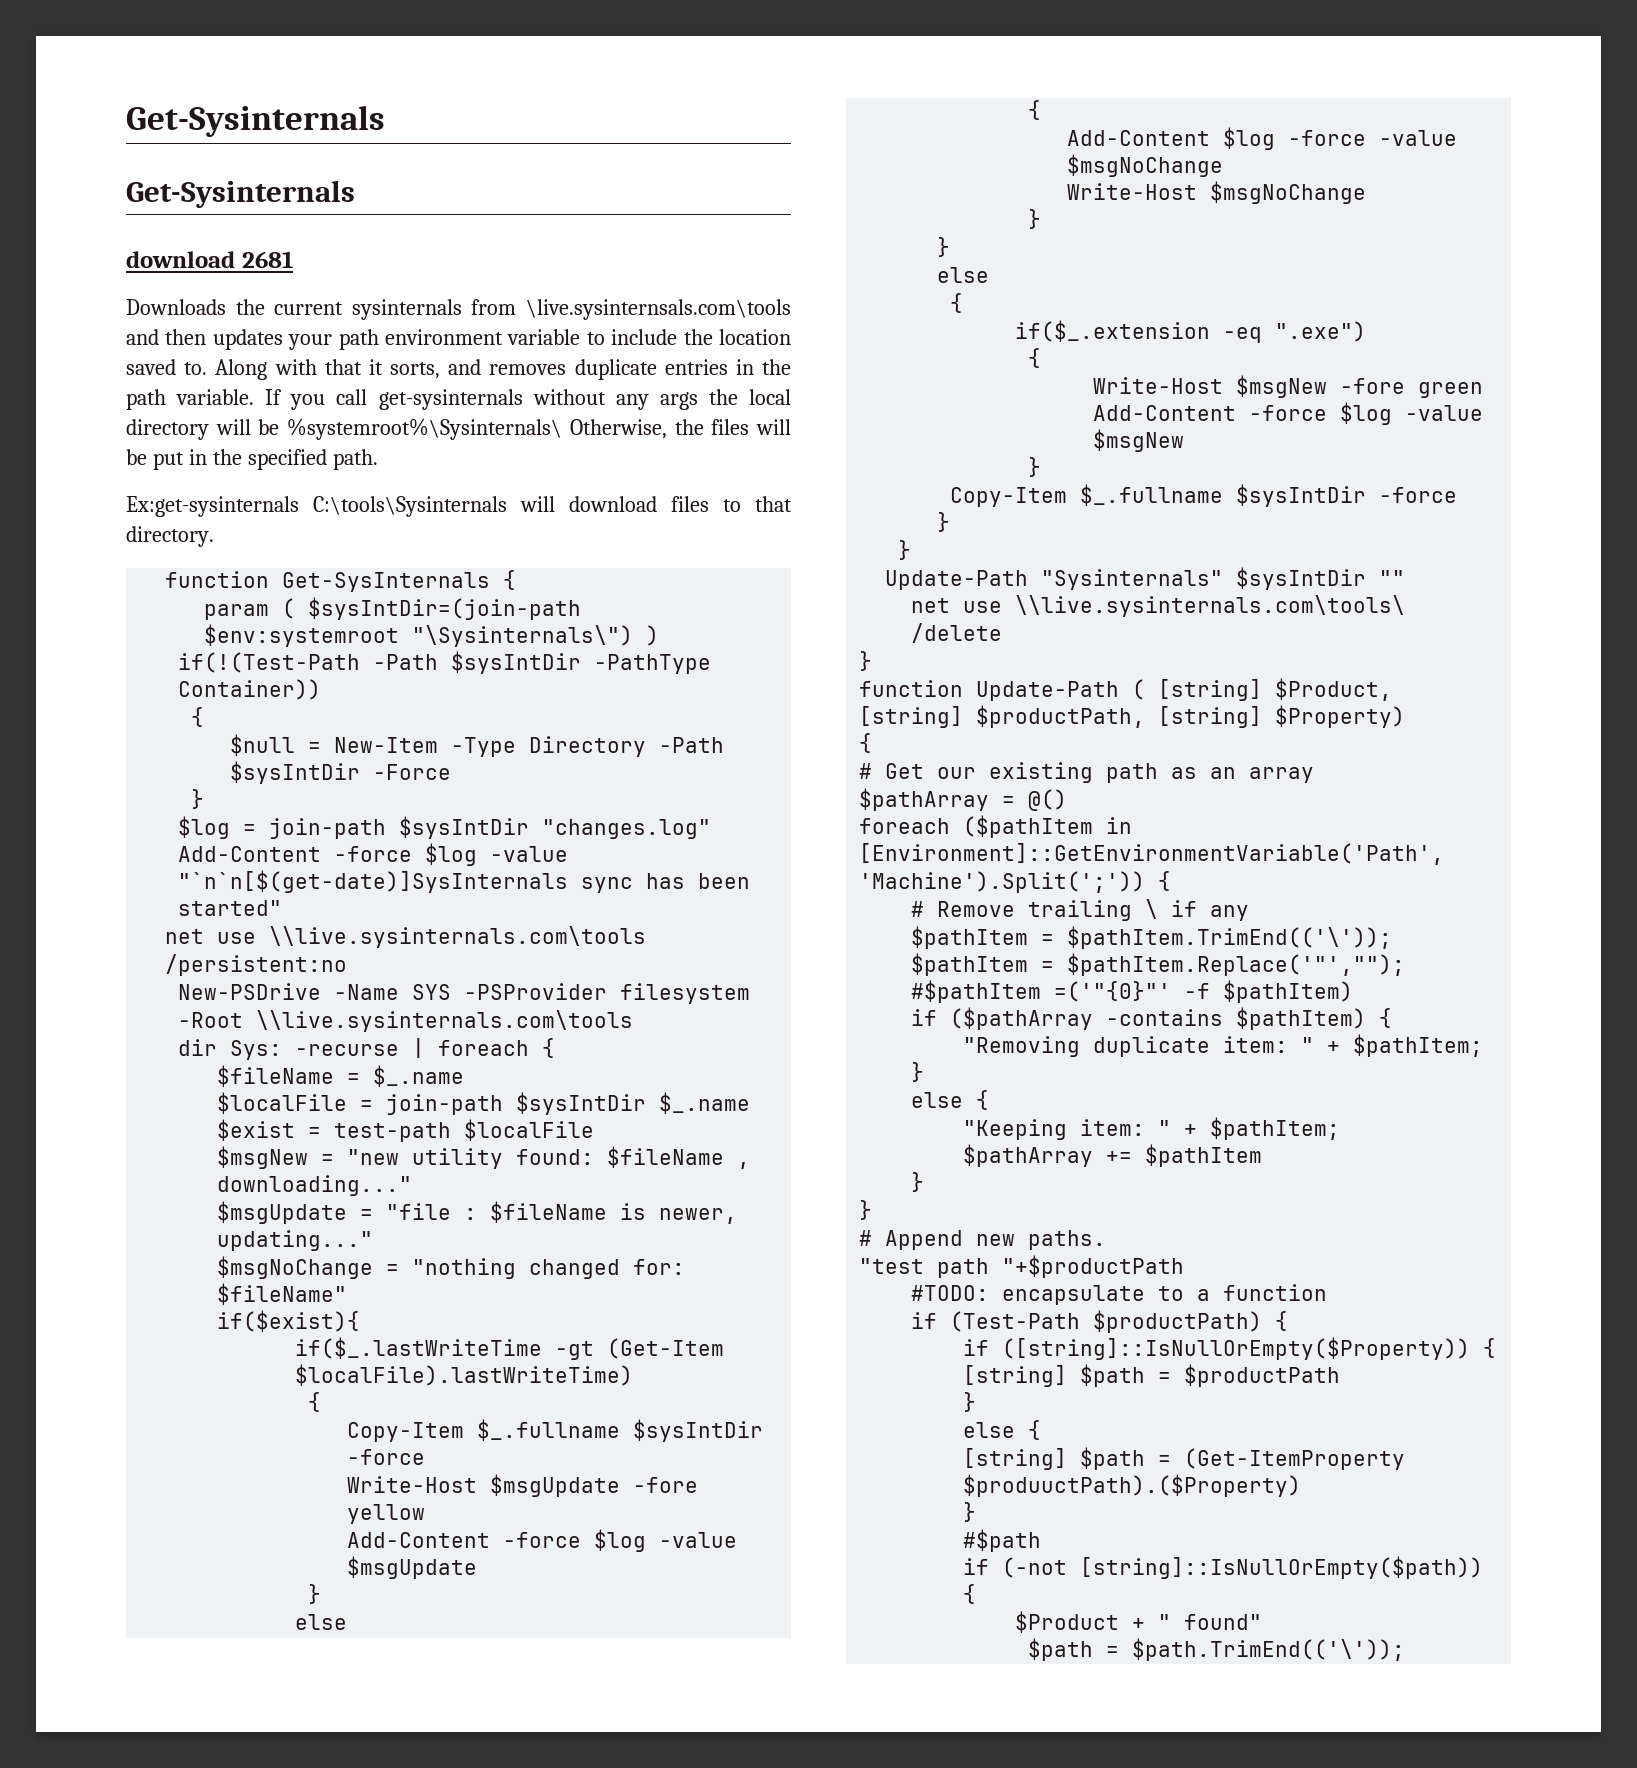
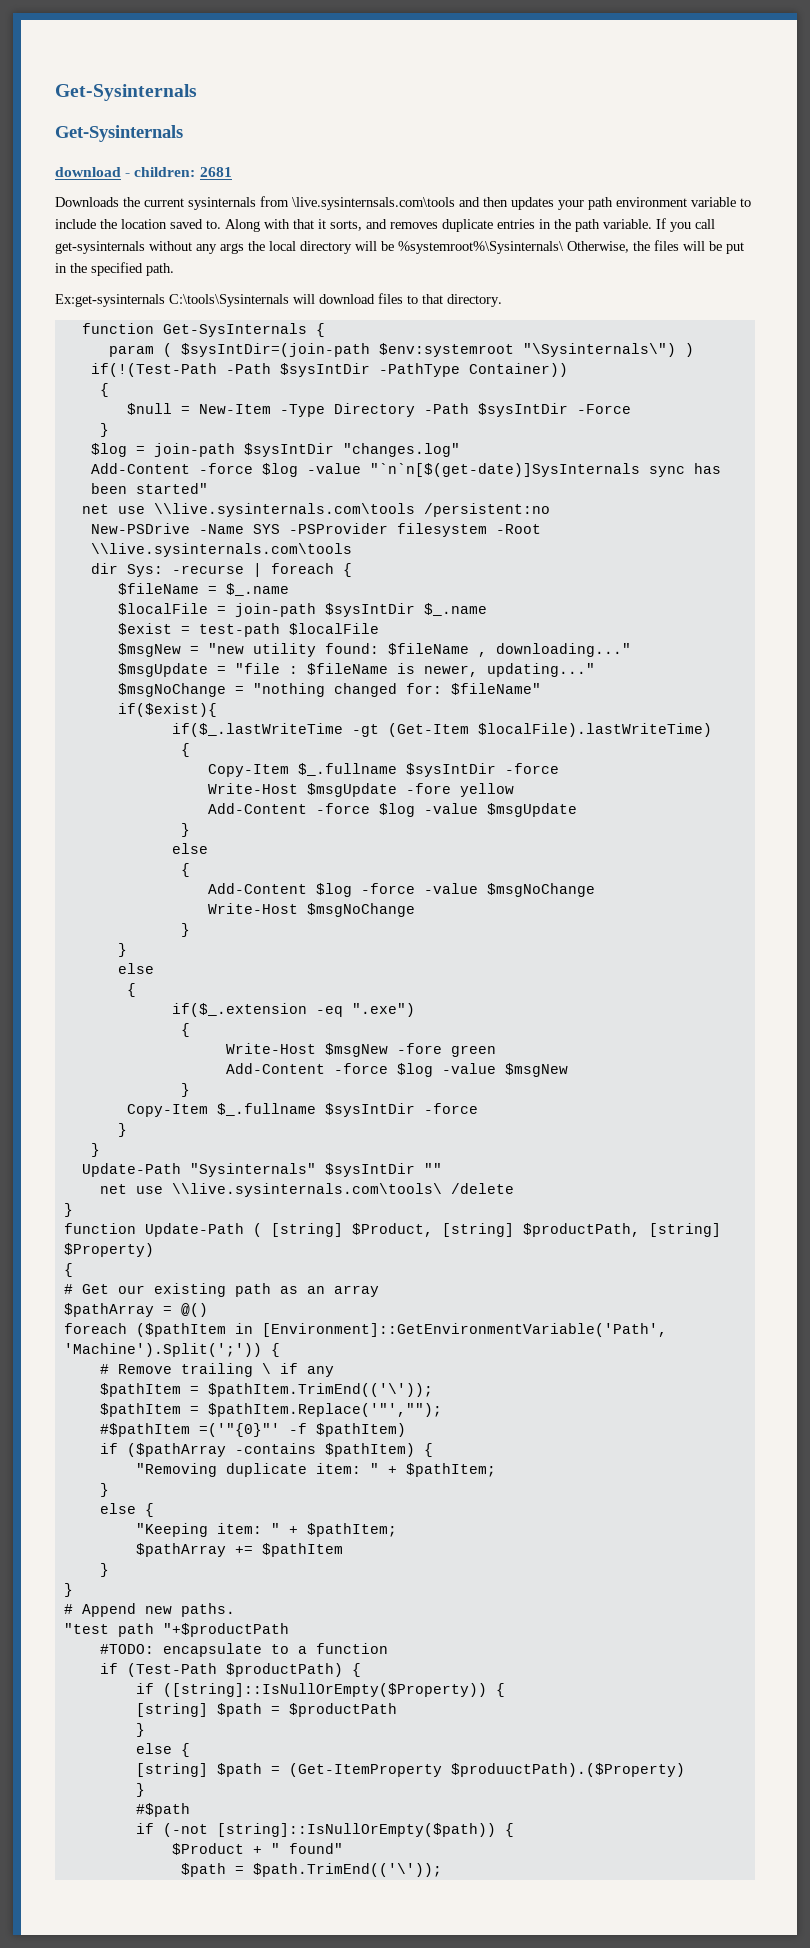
- download 2681
+ download - children: 2681

